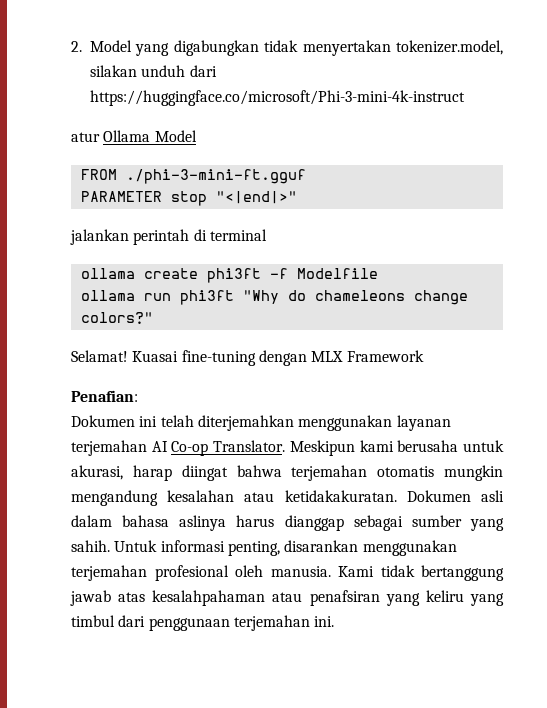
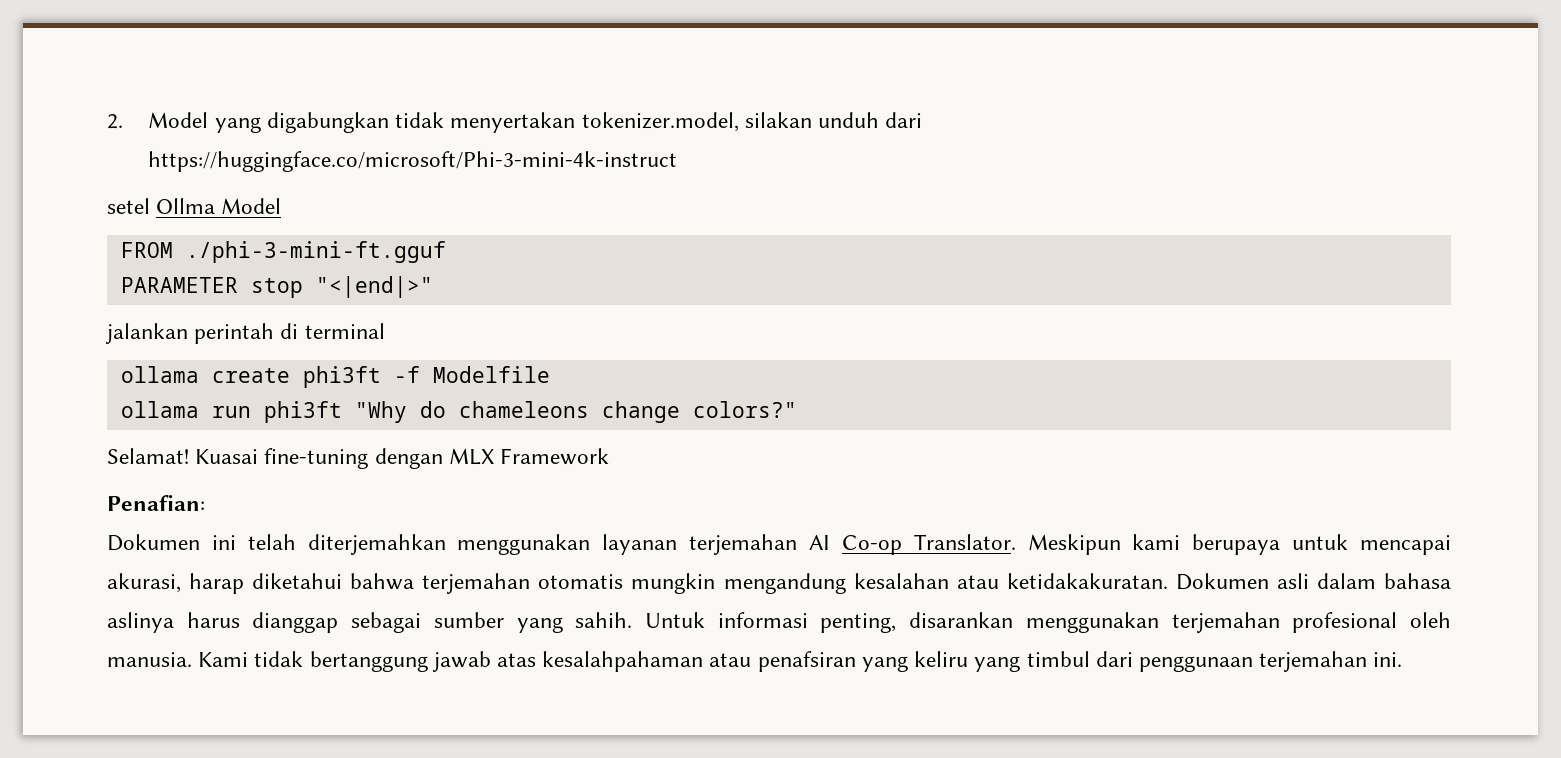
- atur Ollama Model
+ setel Ollma Model
- Meskipun kami berusaha untuk akurasi, harap diingat bahwa terjemahan otomatis mungkin mengandung kesalahan atau ketidakakuratan.
+ Meskipun kami berupaya untuk mencapai akurasi, harap diketahui bahwa terjemahan otomatis mungkin mengandung kesalahan atau ketidakakuratan.

